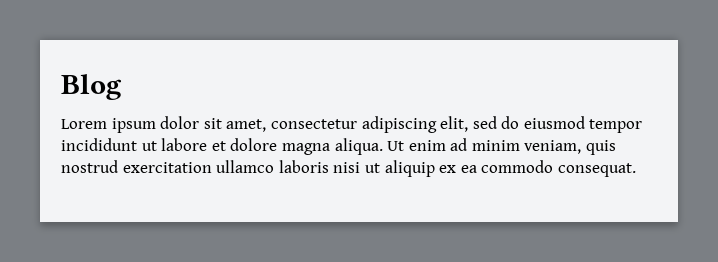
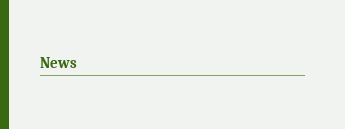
- Blog
- Lorem ipsum dolor sit amet, consectetur adipiscing elit, sed do eiusmod tempor incididunt ut labore et dolore magna aliqua. Ut enim ad minim veniam, quis nostrud exercitation ullamco laboris nisi ut aliquip ex ea commodo consequat.
+ News

